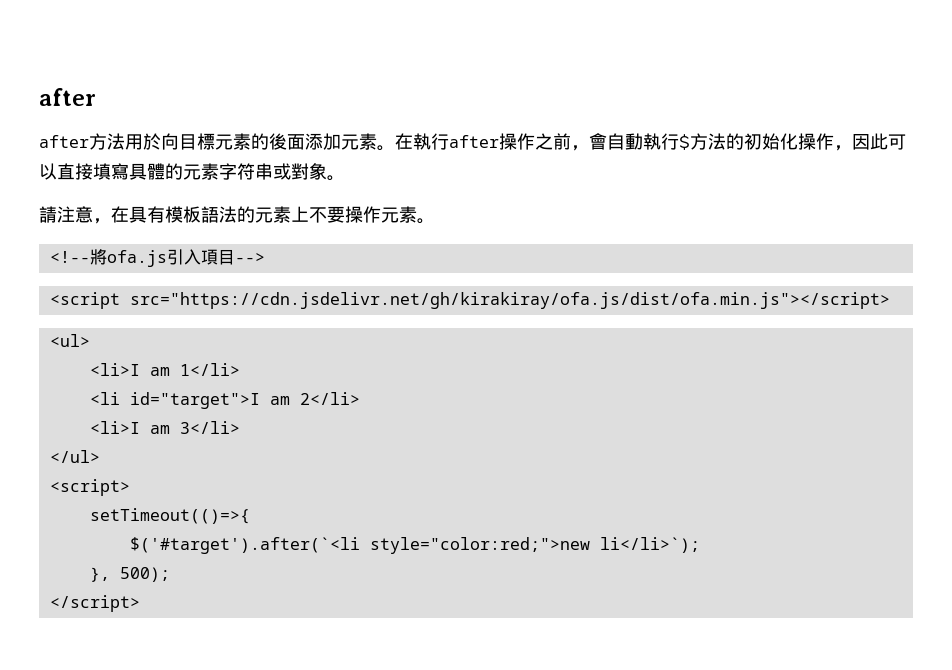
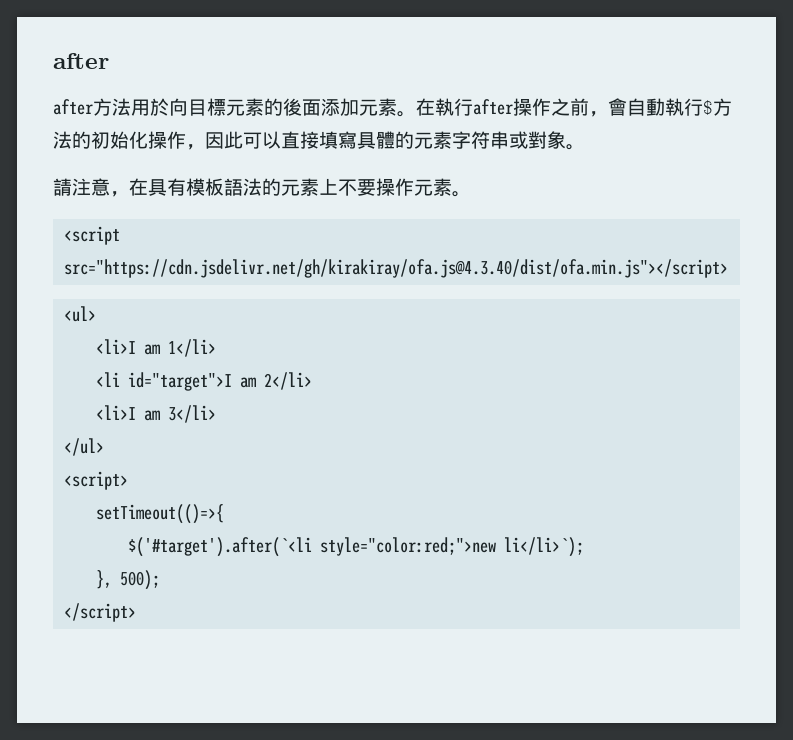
- <!--將ofa.js引入項目-->
- <script src="https://cdn.jsdelivr.net/gh/kirakiray/ofa.js/dist/ofa.min.js"></script>
+ <script src="https://cdn.jsdelivr.net/gh/kirakiray/ofa.js@4.3.40/dist/ofa.min.js"></script>

